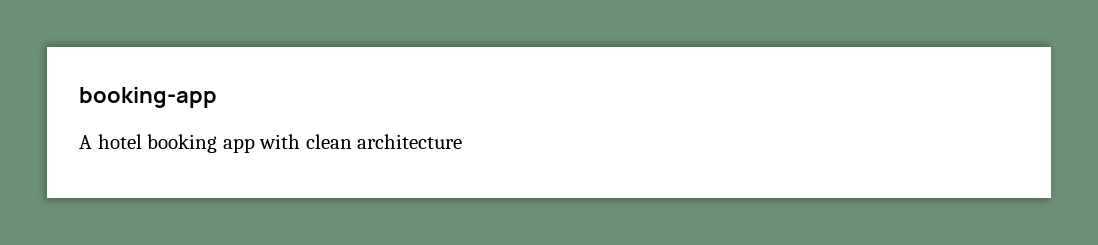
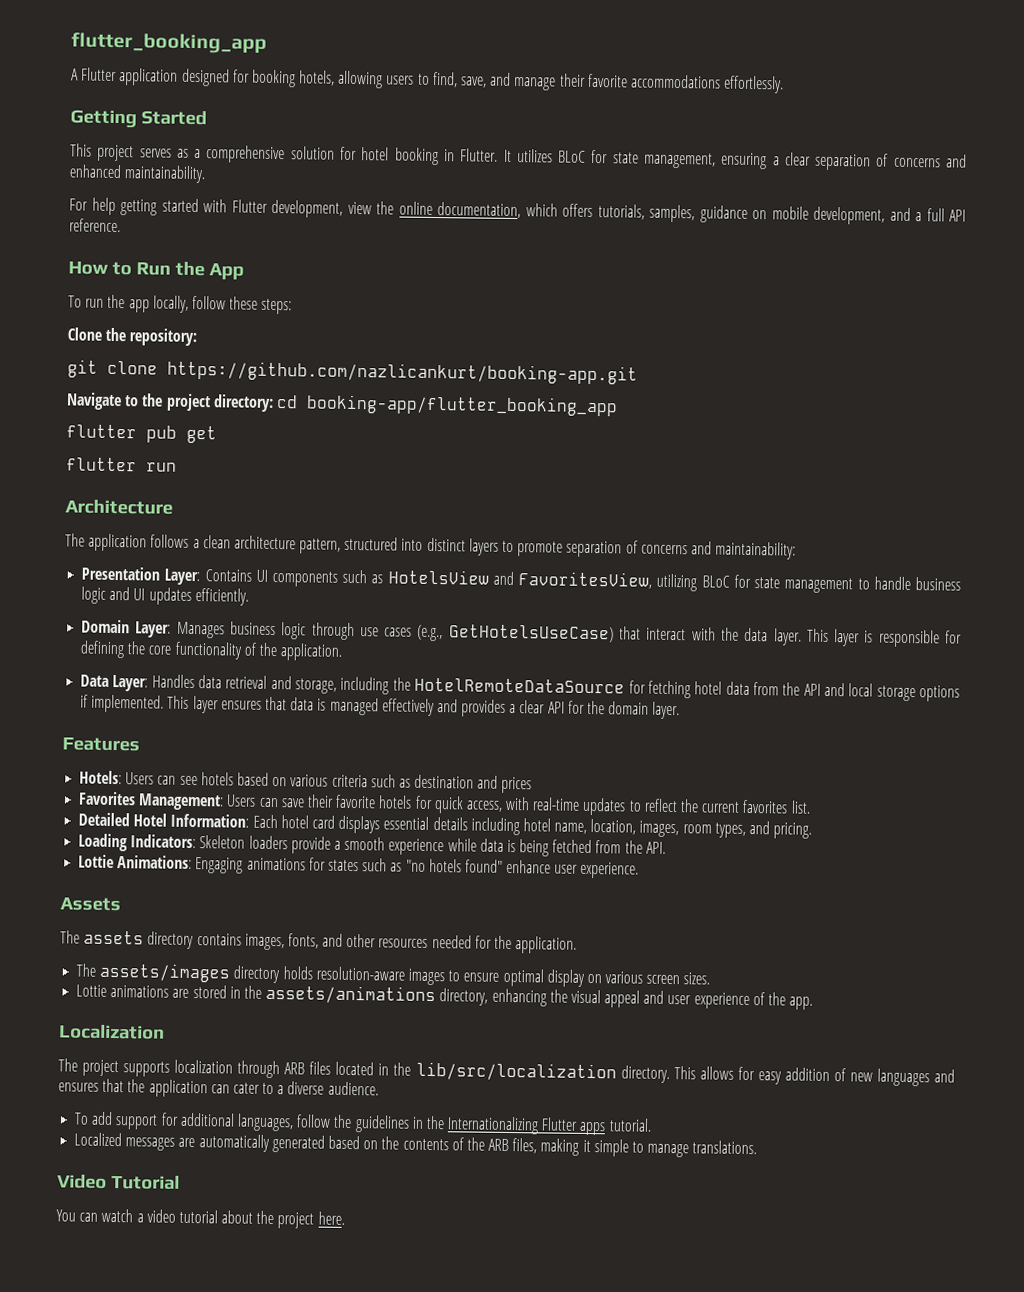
- booking-app
+ flutter_booking_app
- A hotel booking app with clean architecture
+ A Flutter application designed for booking hotels, allowing users to find, save, and manage their favorite accommodations effortlessly.
+ Getting Started
+ This project serves as a comprehensive solution for hotel booking in Flutter. It utilizes BLoC for state management, ensuring a clear separation of concerns and enhanced maintainability.
+ For help getting started with Flutter development, view the online documentation, which offers tutorials, samples, guidance on mobile development, and a full API reference.
+ How to Run the App
+ To run the app locally, follow these steps:
+ Clone the repository:
+ git clone https://github.com/nazlicankurt/booking-app.git
+ Navigate to the project directory: cd booking-app/flutter_booking_app
+ flutter pub get
+ flutter run
+ Architecture
+ The application follows a clean architecture pattern, structured into distinct layers to promote separation of concerns and maintainability:
+ Presentation Layer: Contains UI components such as HotelsView and FavoritesView, utilizing BLoC for state management to handle business logic and UI updates efficiently.
+ Domain Layer: Manages business logic through use cases (e.g., GetHotelsUseCase) that interact with the data layer. This layer is responsible for defining the core functionality of the application.
+ Data Layer: Handles data retrieval and storage, including the HotelRemoteDataSource for fetching hotel data from the API and local storage options if implemented. This layer ensures that data is managed effectively and provides a clear API for the domain layer.
+ Features
+ Hotels: Users can see hotels based on various criteria such as destination and prices
+ Favorites Management: Users can save their favorite hotels for quick access, with real-time updates to reflect the current favorites list.
+ Detailed Hotel Information: Each hotel card displays essential details including hotel name, location, images, room types, and pricing.
+ Loading Indicators: Skeleton loaders provide a smooth experience while data is being fetched from the API.
+ Lottie Animations: Engaging animations for states such as "no hotels found" enhance user experience.
+ Assets
+ The assets directory contains images, fonts, and other resources needed for the application.
+ The assets/images directory holds resolution-aware images to ensure optimal display on various screen sizes.
+ Lottie animations are stored in the assets/animations directory, enhancing the visual appeal and user experience of the app.
+ Localization
+ The project supports localization through ARB files located in the lib/src/localization directory. This allows for easy addition of new languages and ensures that the application can cater to a diverse audience.
+ To add support for additional languages, follow the guidelines in the Internationalizing Flutter apps tutorial.
+ Localized messages are automatically generated based on the contents of the ARB files, making it simple to manage translations.
+ Video Tutorial
+ You can watch a video tutorial about the project here.

